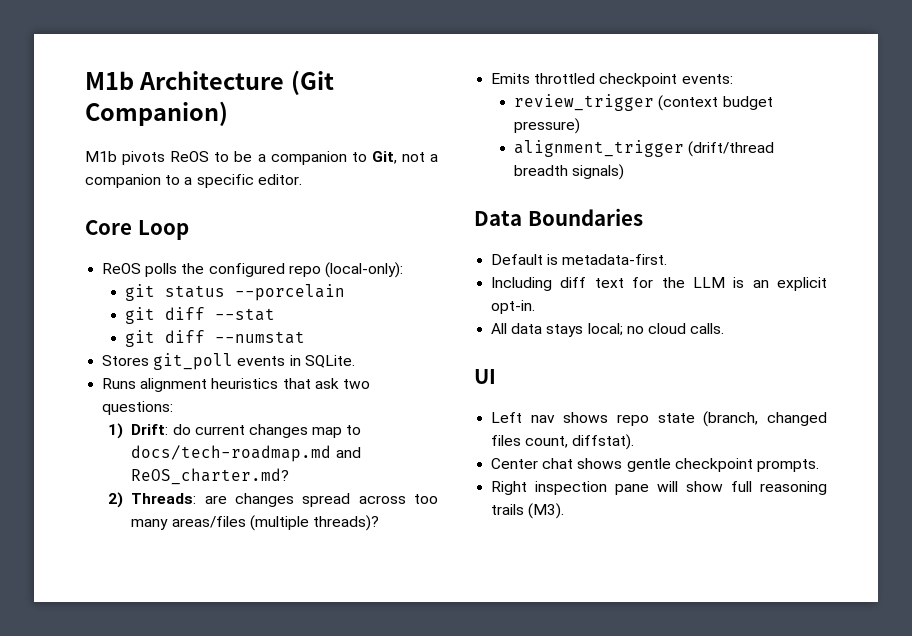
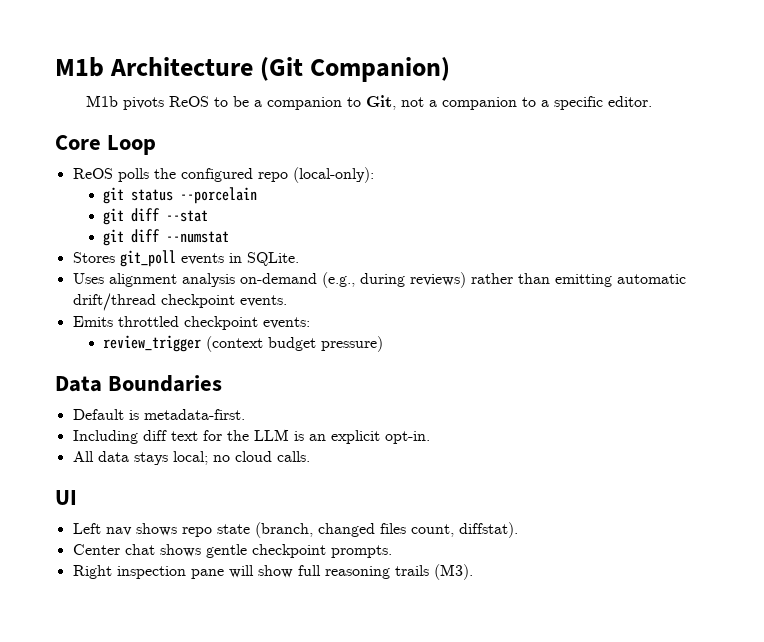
- Runs alignment heuristics that ask two questions:
- 1) Drift: do current changes map to docs/tech-roadmap.md and ReOS_charter.md?
- 2) Threads: are changes spread across too many areas/files (multiple threads)?
+ Uses alignment analysis on-demand (e.g., during reviews) rather than emitting automatic drift/thread checkpoint events.
- alignment_trigger (drift/thread breadth signals)

